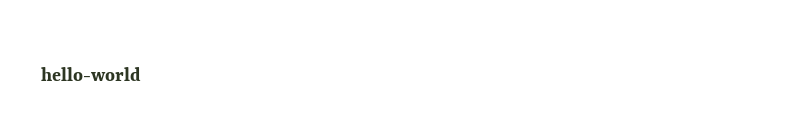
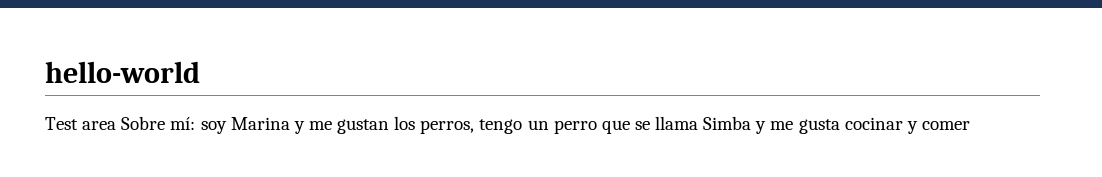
+ Test area Sobre mí: soy Marina y me gustan los perros, tengo un perro que se llama Simba y me gusta cocinar y comer

